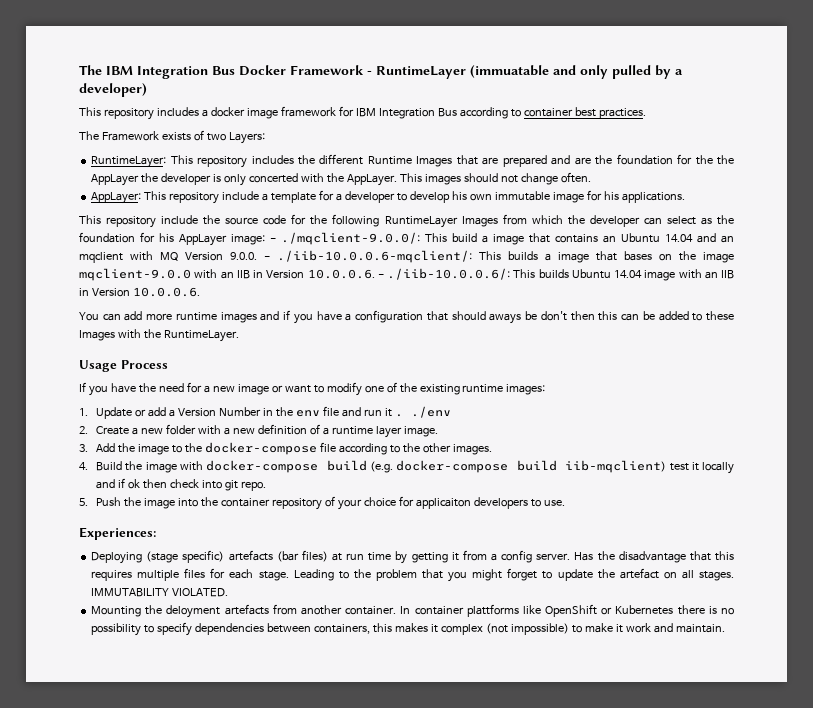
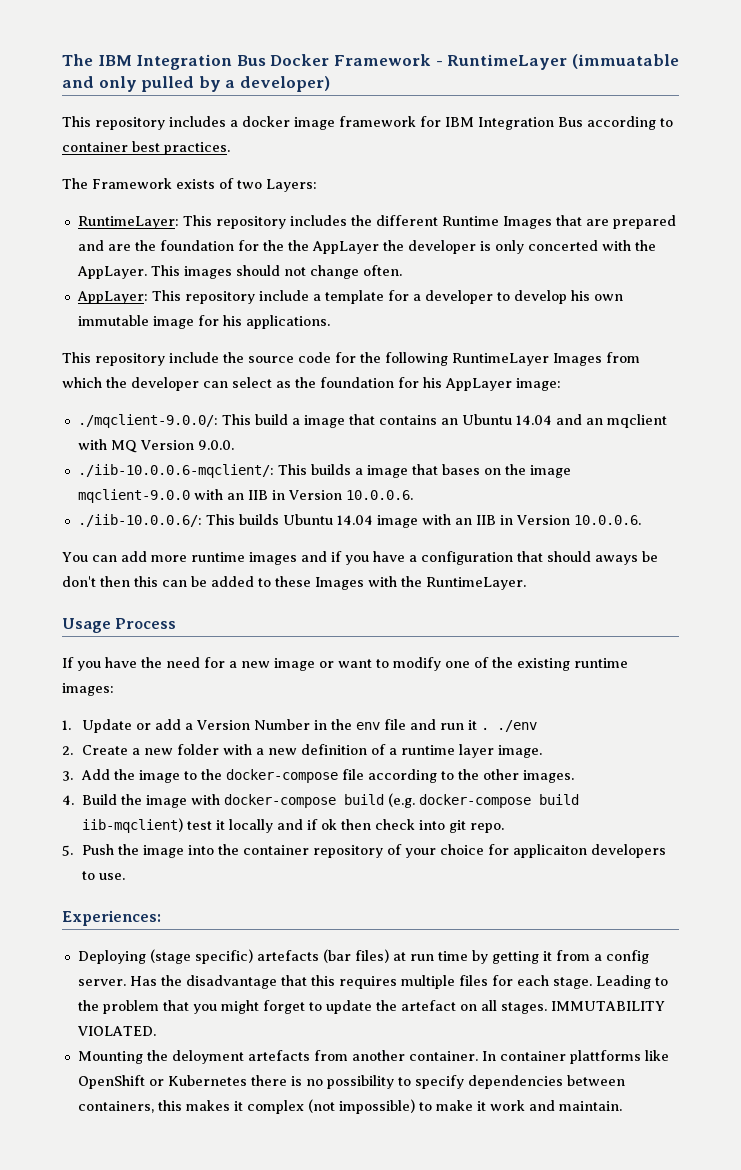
- This repository include the source code for the following RuntimeLayer Images from which the developer can select as the foundation for his AppLayer image: - ./mqclient-9.0.0/:
+ This repository include the source code for the following RuntimeLayer Images from which the developer can select as the foundation for his AppLayer image:
+ ./mqclient-9.0.0/:
- This build a image that contains an Ubuntu 14.04 and an mqclient with MQ Version 9.0.0. - ./iib-10.0.0.6-mqclient/:
+ This build a image that contains an Ubuntu 14.04 and an mqclient with MQ Version 9.0.0.
+ ./iib-10.0.0.6-mqclient/:
- This builds a image that bases on the image mqclient-9.0.0 with an IIB in Version 10.0.0.6. - ./iib-10.0.0.6/:
+ This builds a image that bases on the image mqclient-9.0.0 with an IIB in Version 10.0.0.6.
+ ./iib-10.0.0.6/:

